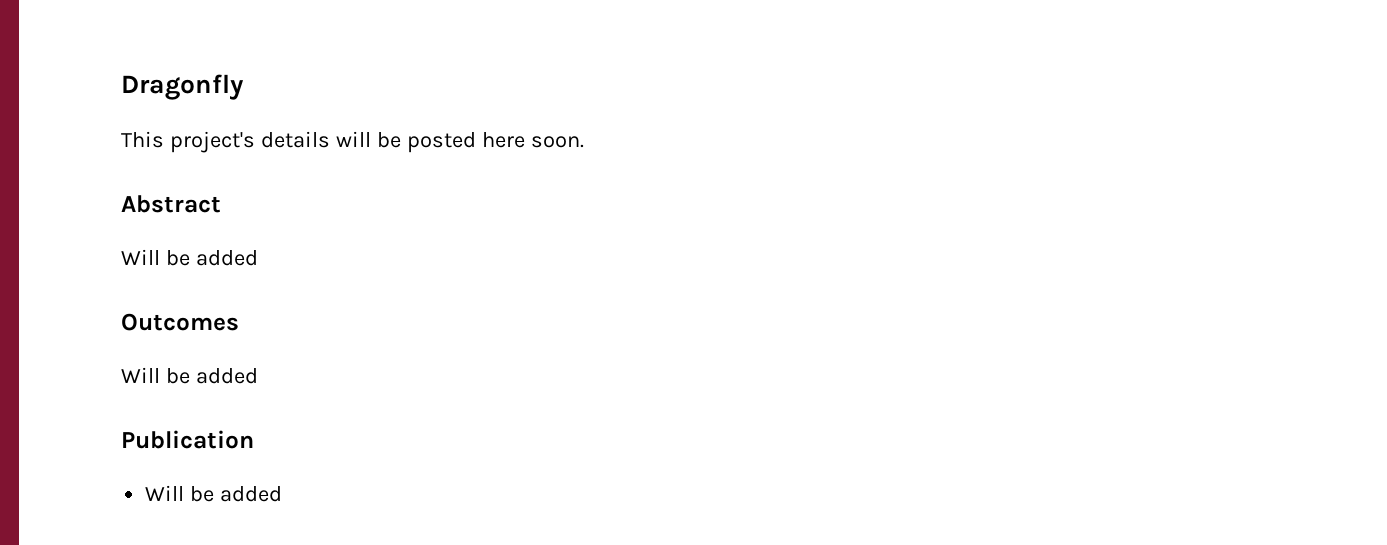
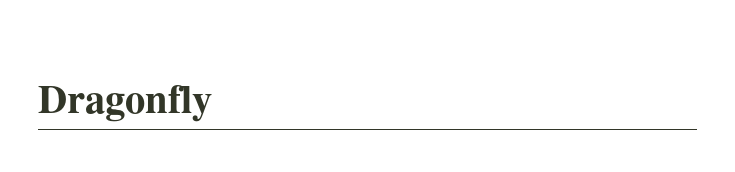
- This project's details will be posted here soon.
- Abstract
- Will be added
- Outcomes
- Will be added
- Publication
- Will be added

